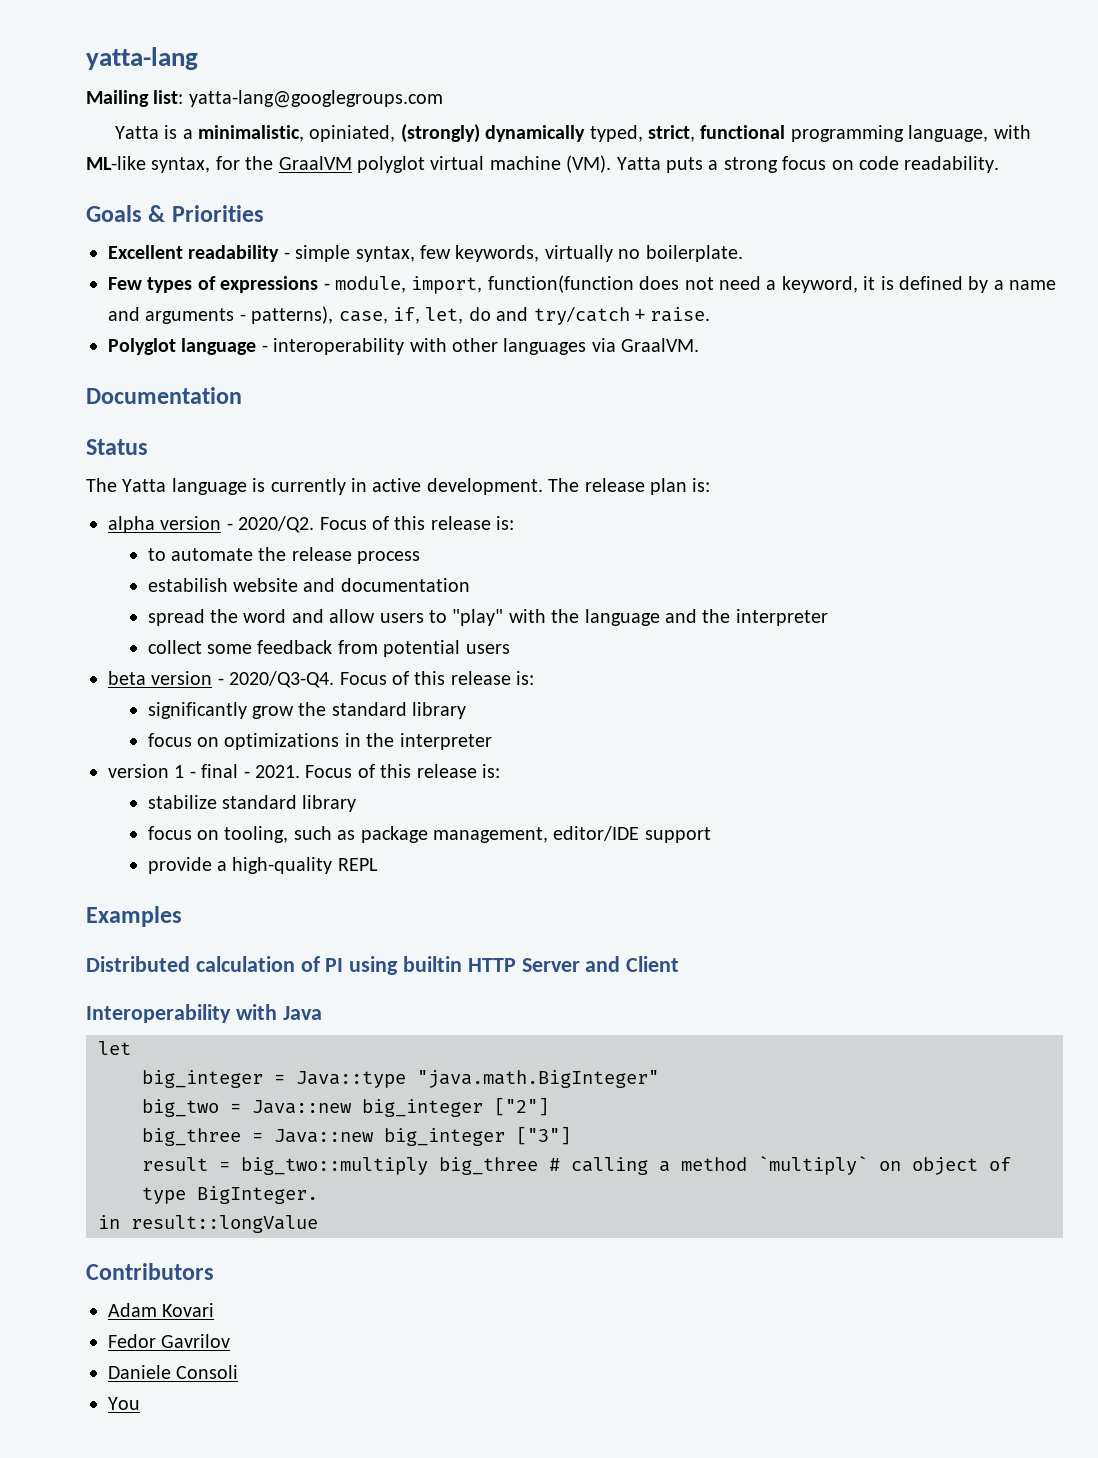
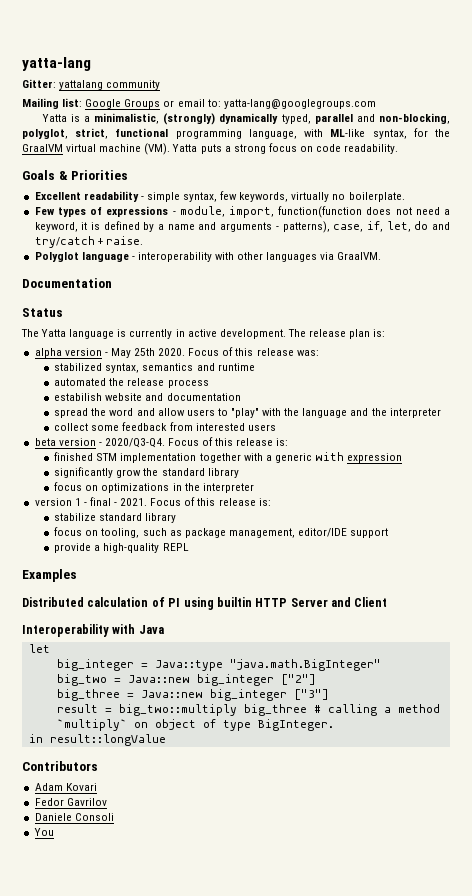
+ Gitter: yattalang community
- Mailing list: yatta-lang@googlegroups.com
+ Mailing list: Google Groups or email to: yatta-lang@googlegroups.com
- Yatta is a minimalistic, opiniated, (strongly) dynamically typed, strict, functional programming language, with ML-like syntax, for the GraalVM polyglot virtual machine (VM). Yatta puts a strong focus on code readability.
+ Yatta is a minimalistic, (strongly) dynamically typed, parallel and non-blocking, polyglot, strict, functional programming language, with ML-like syntax, for the GraalVM virtual machine (VM). Yatta puts a strong focus on code readability.
- alpha version - 2020/Q2. Focus of this release is:
- to automate the release process
+ alpha version - May 25th 2020. Focus of this release was:
+ stabilized syntax, semantics and runtime
+ automated the release process
- collect some feedback from potential users
+ collect some feedback from interested users
+ finished STM implementation together with a generic with expression

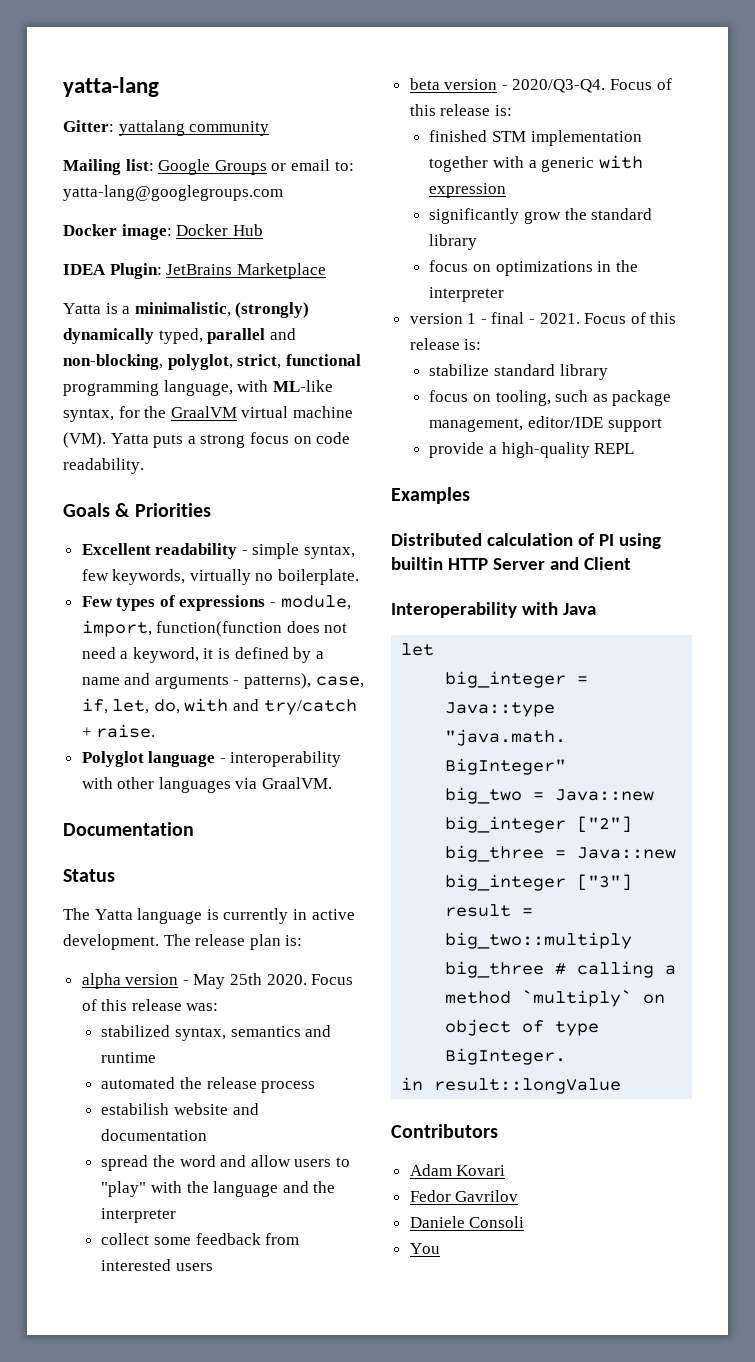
+ Docker image: Docker Hub
+ IDEA Plugin: JetBrains Marketplace
- Few types of expressions - module, import, function(function does not need a keyword, it is defined by a name and arguments - patterns), case, if, let, do and try/catch + raise.
+ Few types of expressions - module, import, function(function does not need a keyword, it is defined by a name and arguments - patterns), case, if, let, do, with and try/catch + raise.

